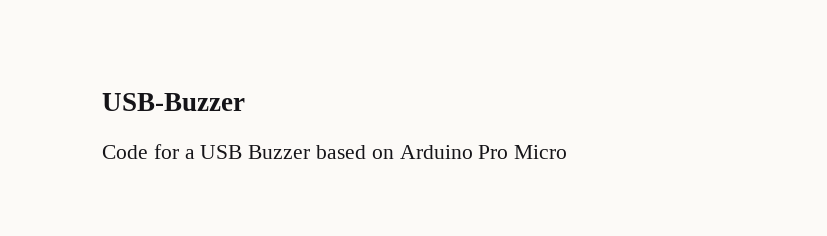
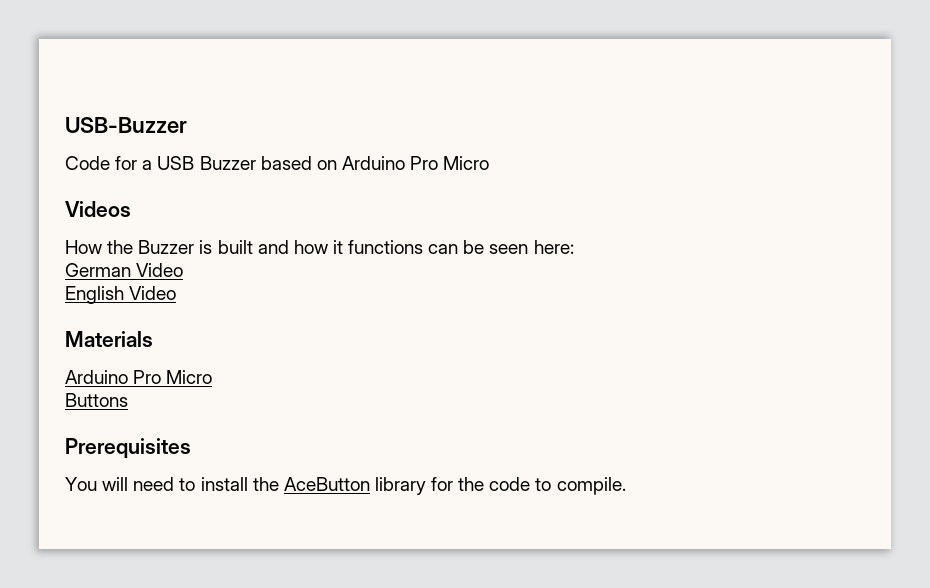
+ Videos
+ How the Buzzer is built and how it functions can be seen here:
+ German Video
+ English Video
+ Materials
+ Arduino Pro Micro
+ Buttons
+ Prerequisites
+ You will need to install the AceButton library for the code to compile.

